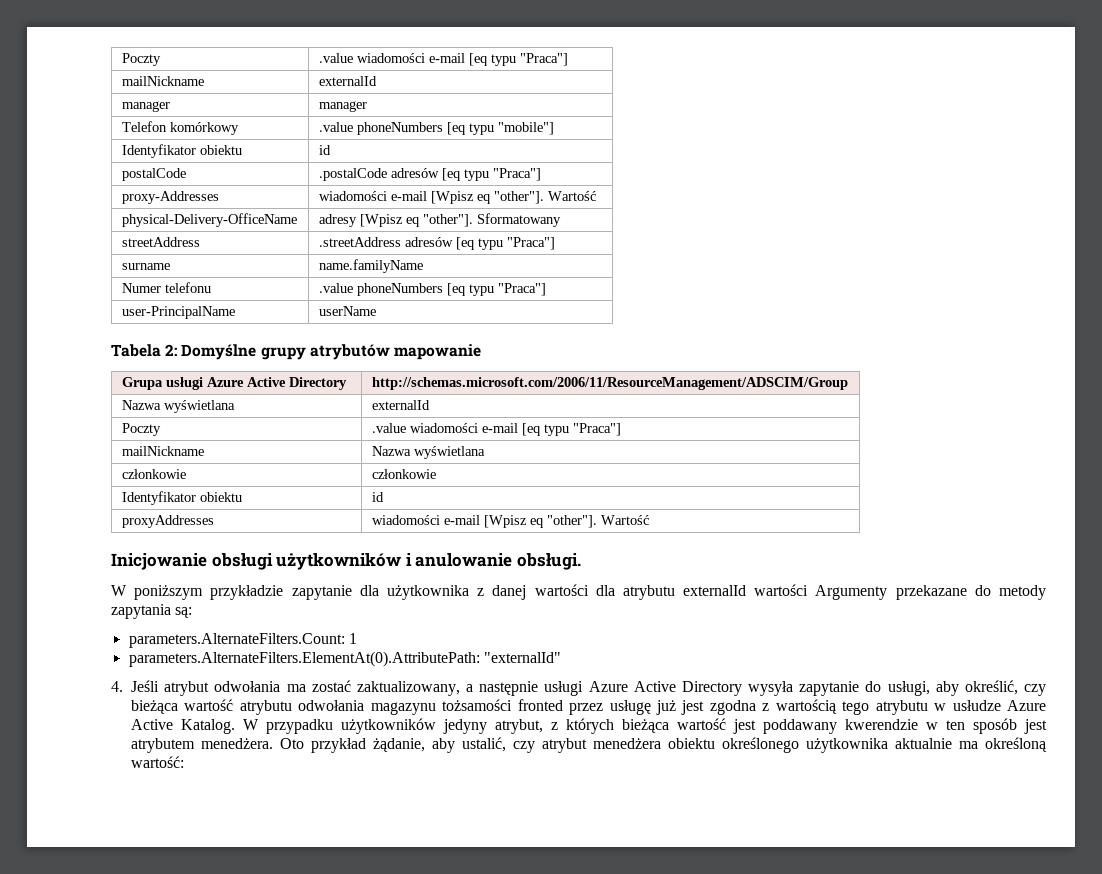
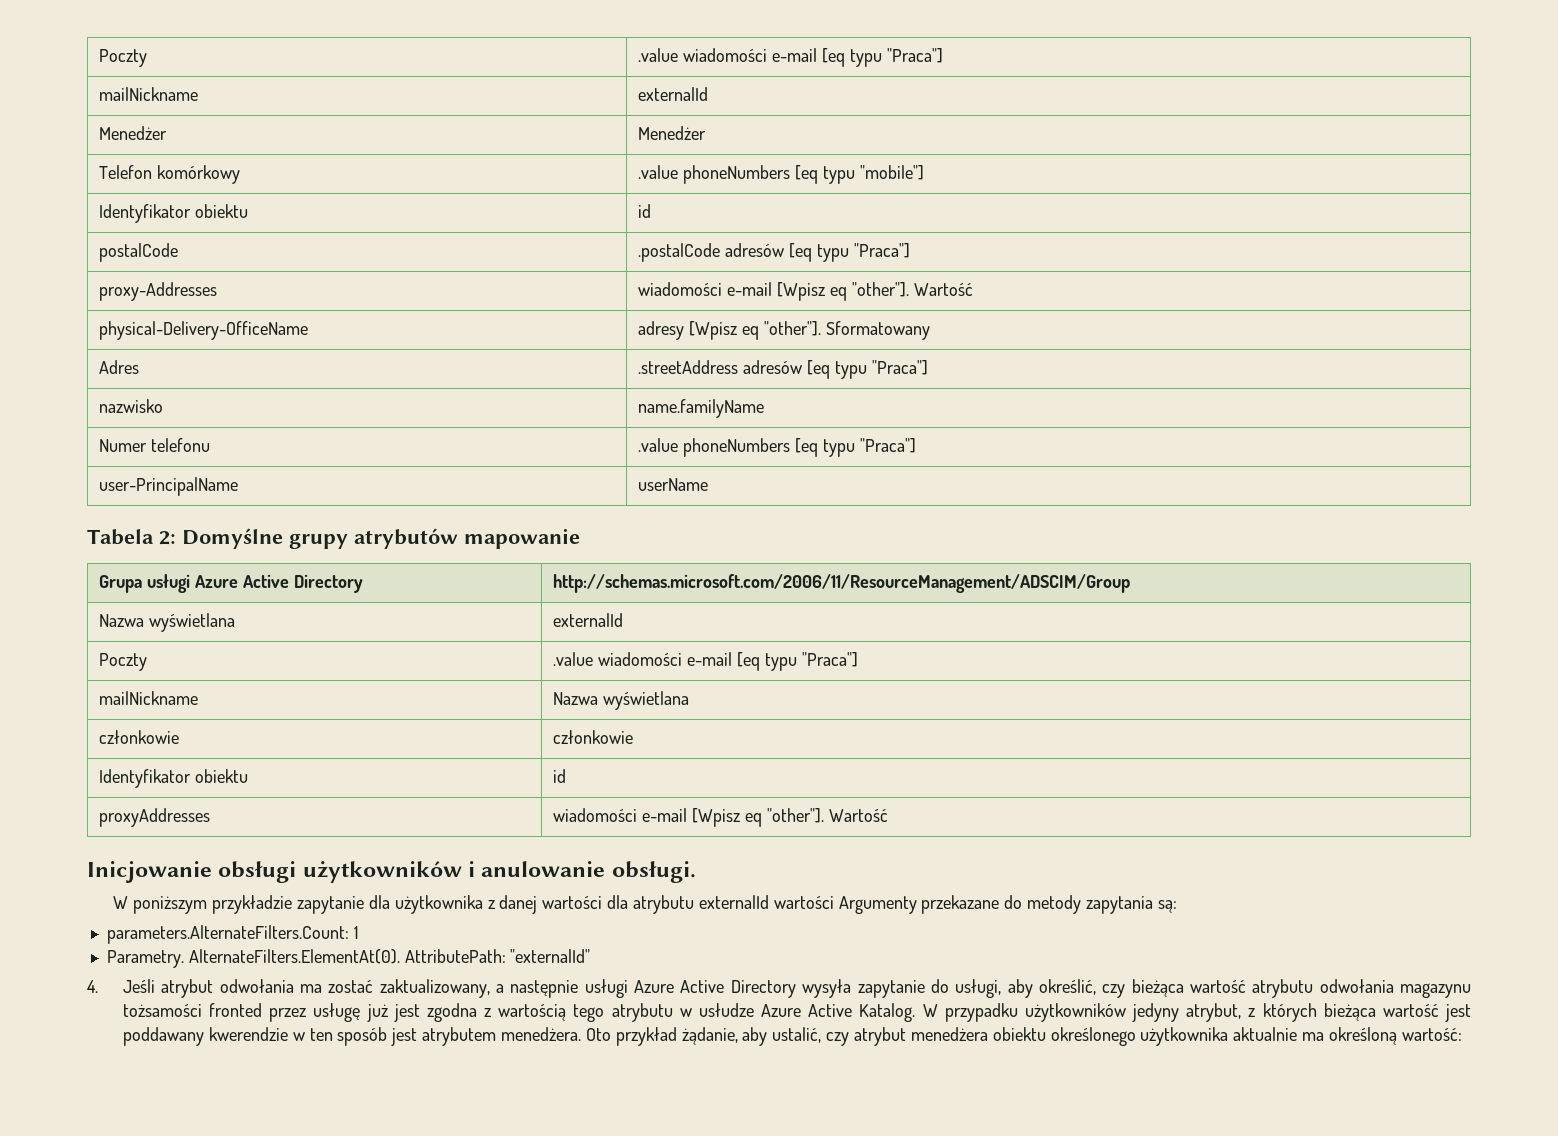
- manager | manager
+ Menedżer | Menedżer
- streetAddress | .streetAddress adresów [eq typu "Praca"]
+ Adres | .streetAddress adresów [eq typu "Praca"]
- surname | name.familyName
+ nazwisko | name.familyName
- parameters.AlternateFilters.ElementAt(0).AttributePath: "externalId"
+ Parametry. AlternateFilters.ElementAt(0). AttributePath: "externalId"

